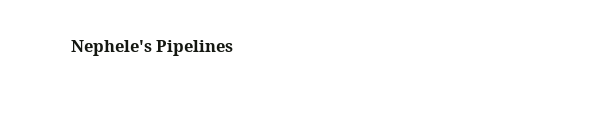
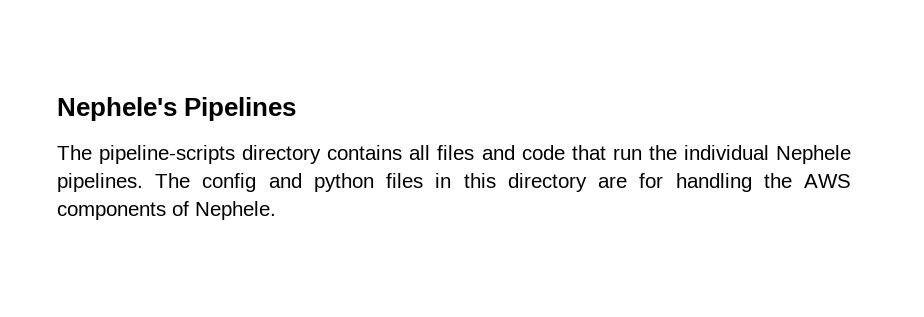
+ The pipeline-scripts directory contains all files and code that run the individual Nephele pipelines. The config and python files in this directory are for handling the AWS components of Nephele.

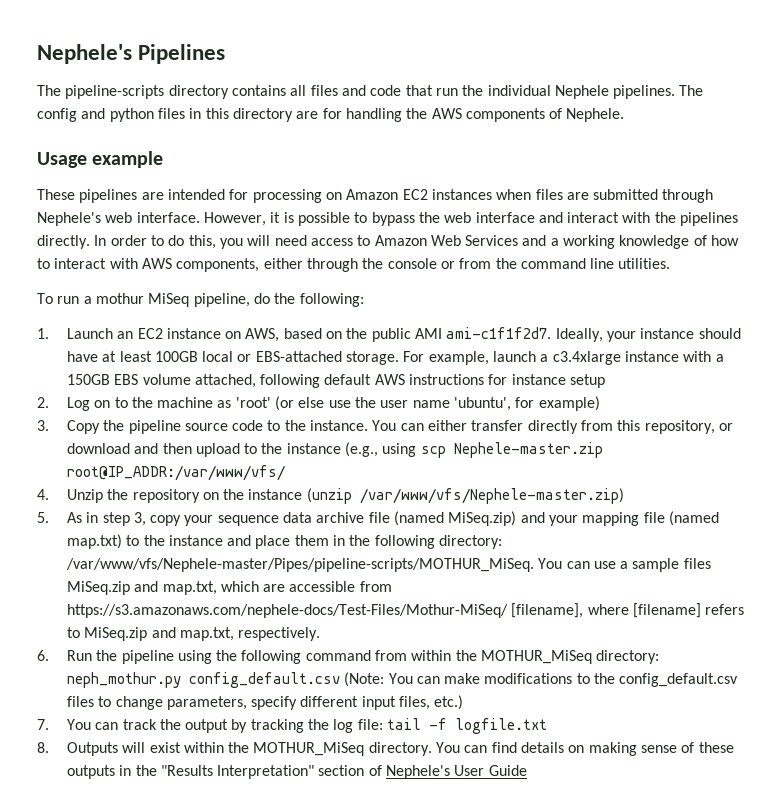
+ Usage example
+ These pipelines are intended for processing on Amazon EC2 instances when files are submitted through Nephele's web interface. However, it is possible to bypass the web interface and interact with the pipelines directly. In order to do this, you will need access to Amazon Web Services and a working knowledge of how to interact with AWS components, either through the console or from the command line utilities.
+ To run a mothur MiSeq pipeline, do the following:
+ 1. Launch an EC2 instance on AWS, based on the public AMI ami-c1f1f2d7. Ideally, your instance should have at least 100GB local or EBS-attached storage. For example, launch a c3.4xlarge instance with a 150GB EBS volume attached, following default AWS instructions for instance setup
+ 2. Log on to the machine as 'root' (or else use the user name 'ubuntu', for example)
+ 3. Copy the pipeline source code to the instance. You can either transfer directly from this repository, or download and then upload to the instance (e.g., using scp Nephele-master.zip root@IP_ADDR:/var/www/vfs/
+ 4. Unzip the repository on the instance (unzip /var/www/vfs/Nephele-master.zip)
+ 5. As in step 3, copy your sequence data archive file (named MiSeq.zip) and your mapping file (named map.txt) to the instance and place them in the following directory: /var/www/vfs/Nephele-master/Pipes/pipeline-scripts/MOTHUR_MiSeq. You can use a sample files MiSeq.zip and map.txt, which are accessible from https://s3.amazonaws.com/nephele-docs/Test-Files/Mothur-MiSeq/ [filename], where [filename] refers to MiSeq.zip and map.txt, respectively.
+ 6. Run the pipeline using the following command from within the MOTHUR_MiSeq directory: neph_mothur.py config_default.csv (Note: You can make modifications to the config_default.csv files to change parameters, specify different input files, etc.)
+ 7. You can track the output by tracking the log file: tail -f logfile.txt
+ 8. Outputs will exist within the MOTHUR_MiSeq directory. You can find details on making sense of these outputs in the "Results Interpretation" section of Nephele's User Guide

